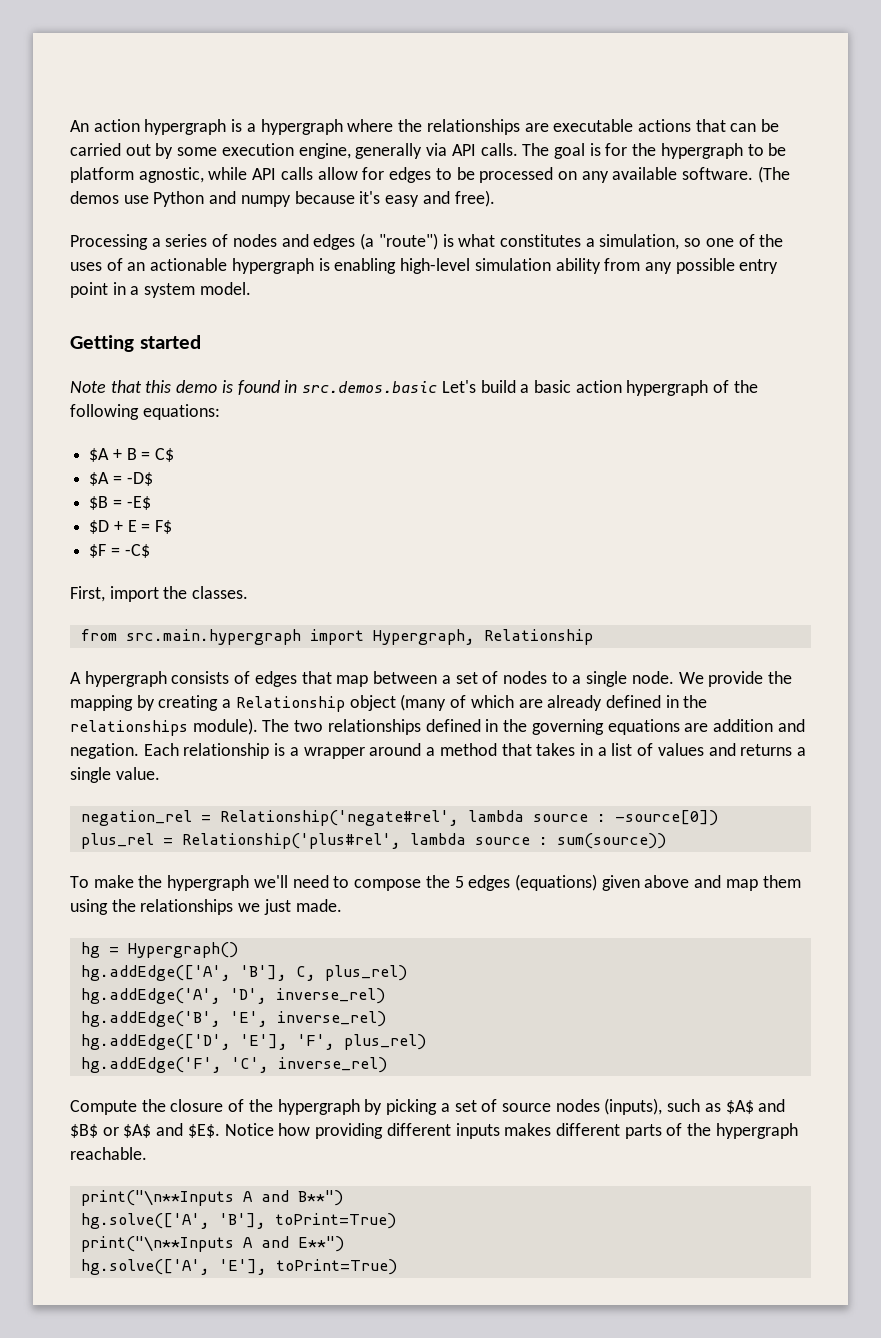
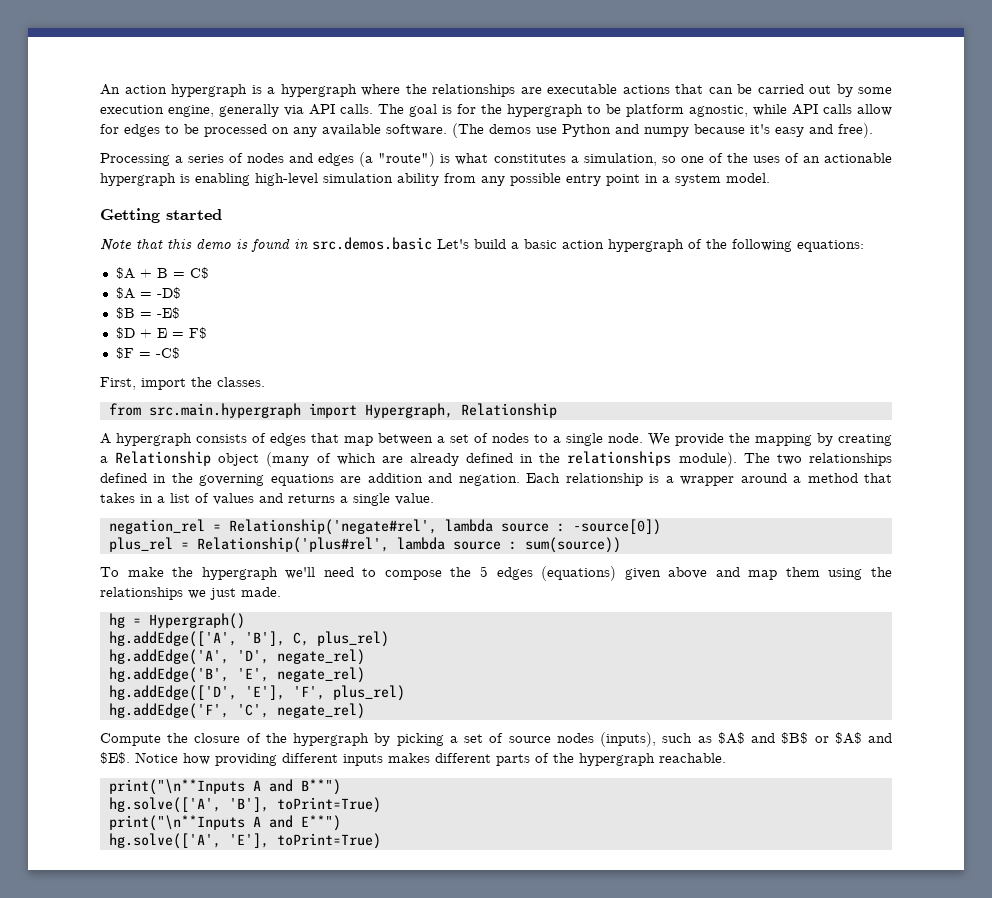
- hg.addEdge('A', 'D', inverse_rel)
+ hg.addEdge('A', 'D', negate_rel)
- hg.addEdge('B', 'E', inverse_rel)
+ hg.addEdge('B', 'E', negate_rel)
- hg.addEdge('F', 'C', inverse_rel)
+ hg.addEdge('F', 'C', negate_rel)

